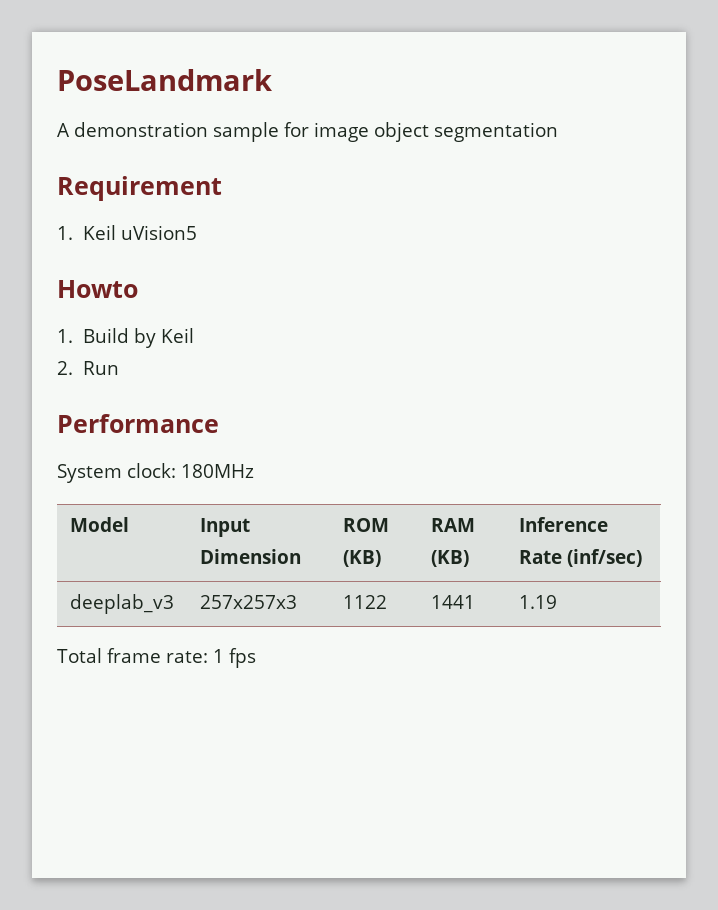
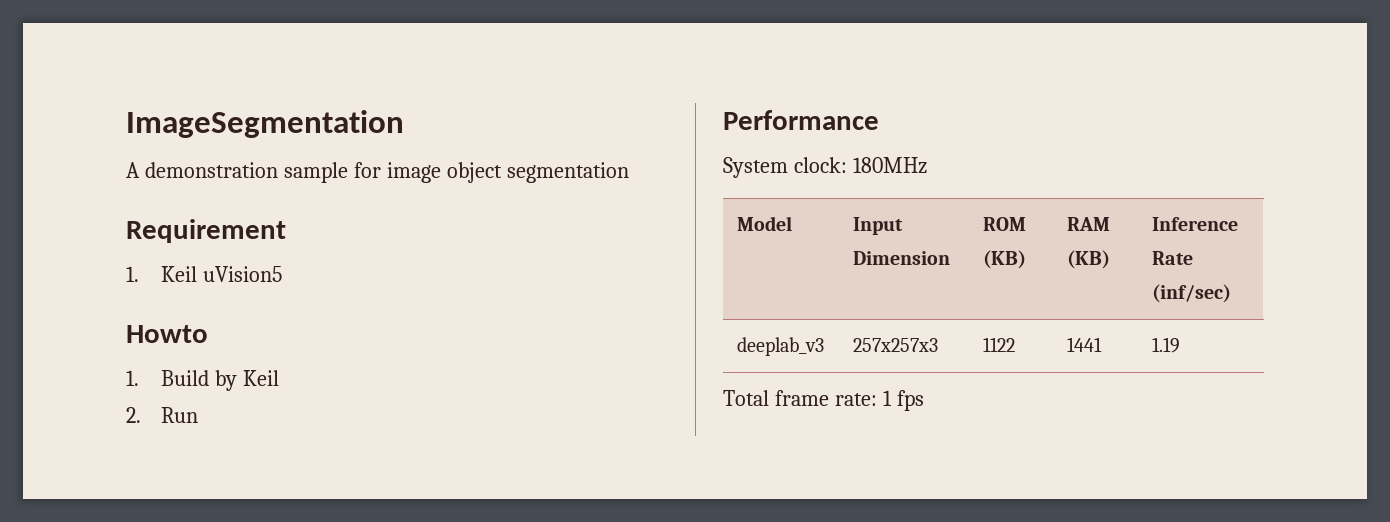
- PoseLandmark
+ ImageSegmentation

